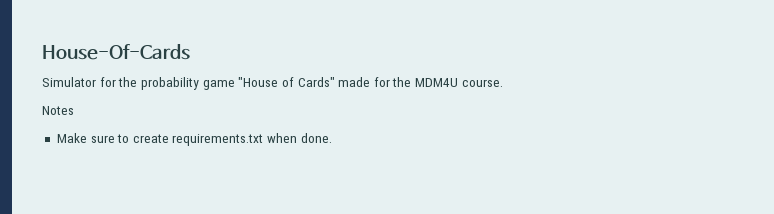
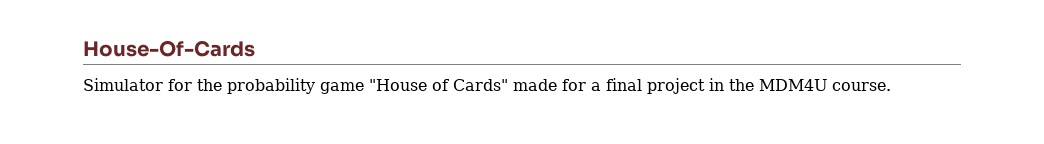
- Simulator for the probability game "House of Cards" made for the MDM4U course.
+ Simulator for the probability game "House of Cards" made for a final project in the MDM4U course.
- Notes
- Make sure to create requirements.txt when done.

